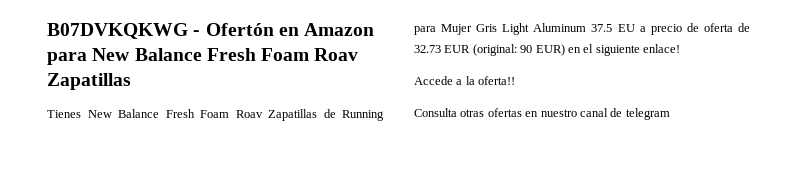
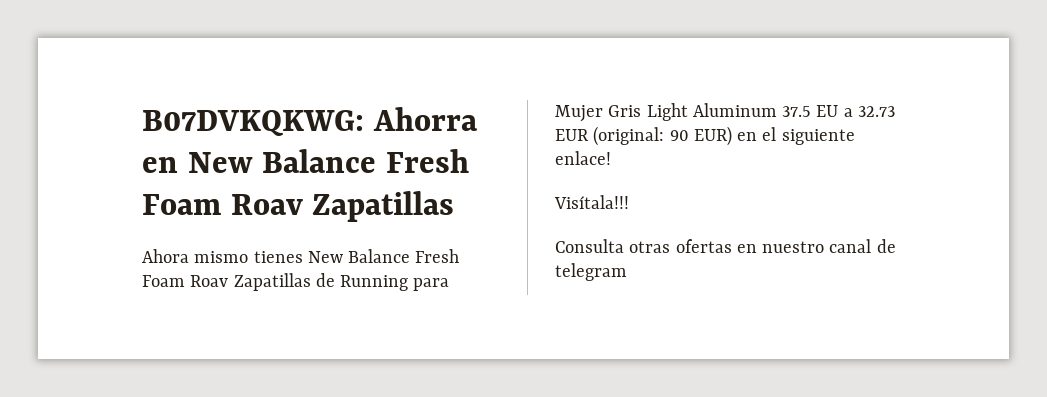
- B07DVKQKWG - Ofertón en Amazon para New Balance Fresh Foam Roav Zapatillas
+ B07DVKQKWG: Ahorra en New Balance Fresh Foam Roav Zapatillas
- Tienes New Balance Fresh Foam Roav Zapatillas de Running para Mujer Gris Light Aluminum 37.5 EU a precio de oferta de 32.73 EUR (original: 90 EUR) en el siguiente enlace!
+ Ahora mismo tienes New Balance Fresh Foam Roav Zapatillas de Running para Mujer Gris Light Aluminum 37.5 EU a 32.73 EUR (original: 90 EUR) en el siguiente enlace!
- Accede a la oferta!!
+ Visítala!!!

